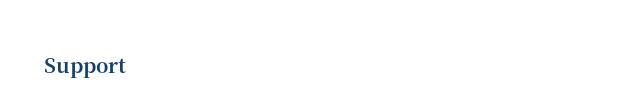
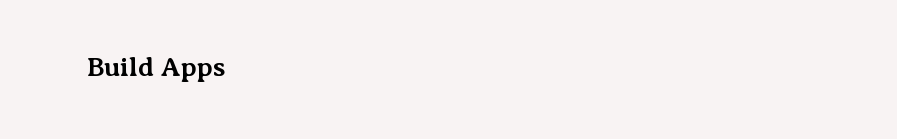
- Support
+ Build Apps

